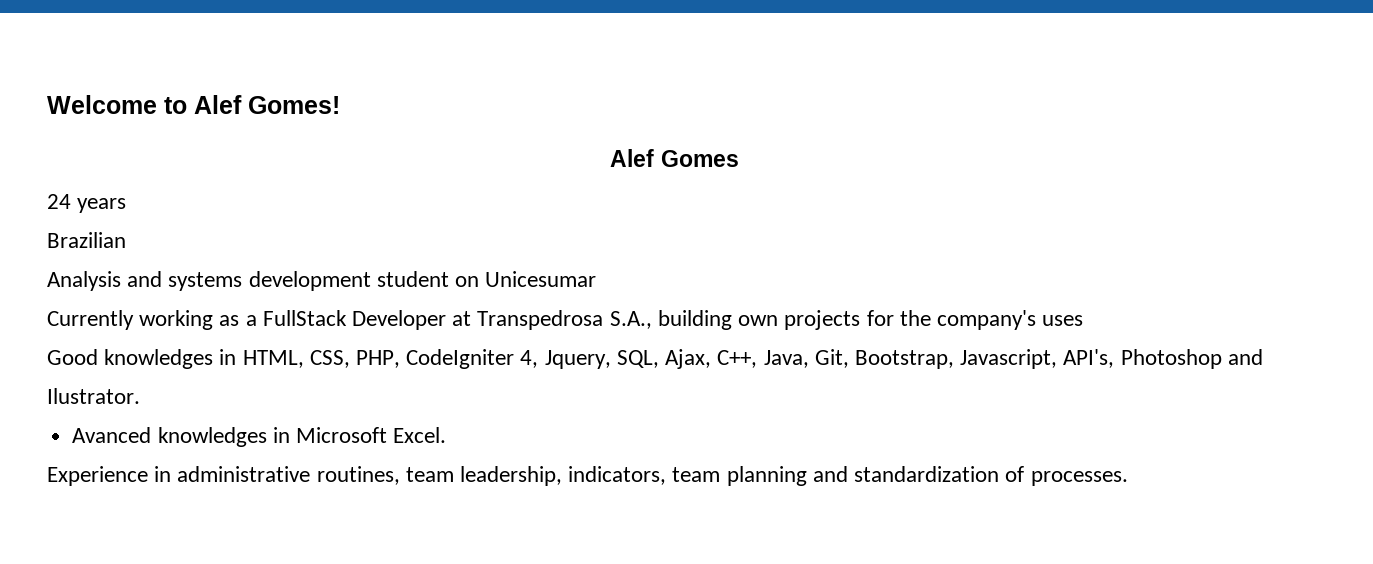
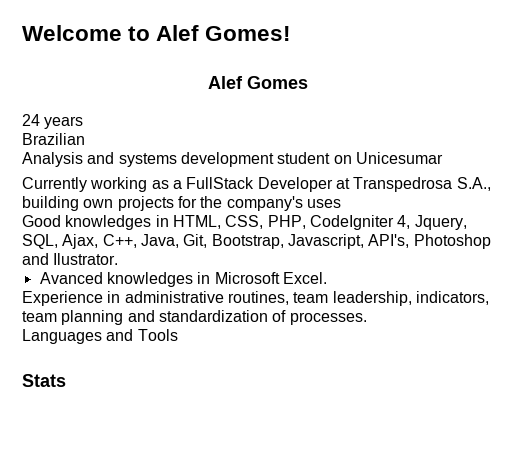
+ Languages and Tools
+ Stats

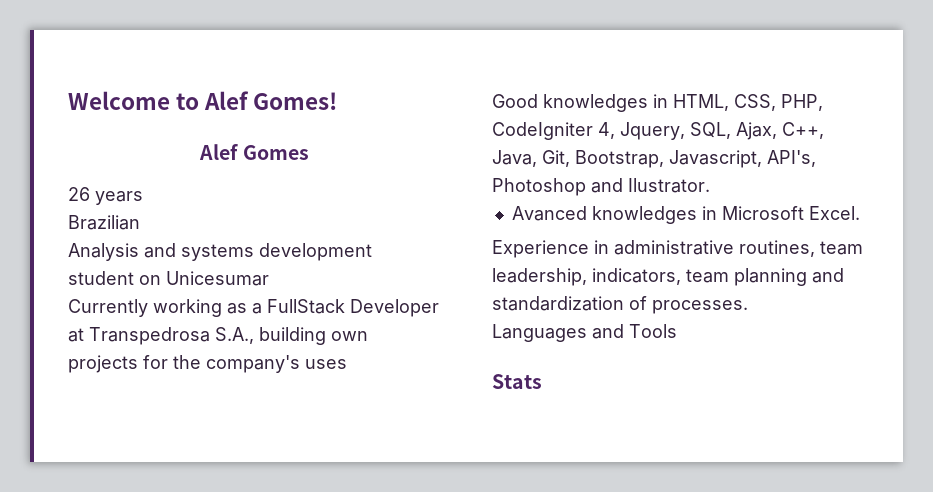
- 24 years
+ 26 years

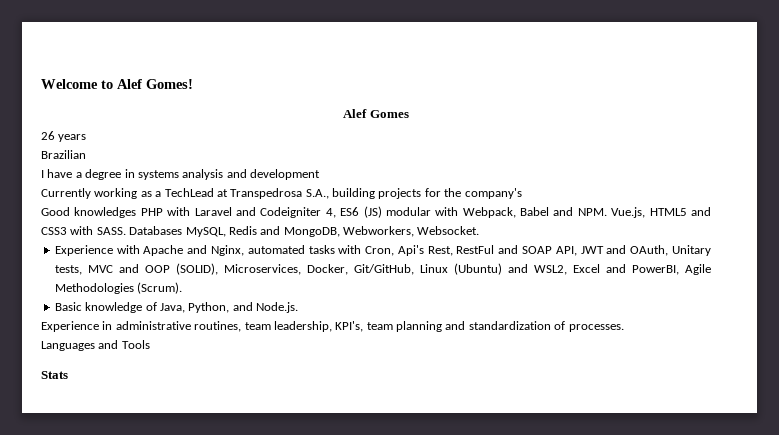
- Analysis and systems development student on Unicesumar
+ I have a degree in systems analysis and development
- Currently working as a FullStack Developer at Transpedrosa S.A., building own projects for the company's uses
+ Currently working as a TechLead at Transpedrosa S.A., building projects for the company's
- Good knowledges in HTML, CSS, PHP, CodeIgniter 4, Jquery, SQL, Ajax, C++, Java, Git, Bootstrap, Javascript, API's, Photoshop and Ilustrator.
- Avanced knowledges in Microsoft Excel.
+ Good knowledges PHP with Laravel and Codeigniter 4, ES6 (JS) modular with Webpack, Babel and NPM. Vue.js, HTML5 and CSS3 with SASS. Databases MySQL, Redis and MongoDB, Webworkers, Websocket.
+ Experience with Apache and Nginx, automated tasks with Cron, Api's Rest, RestFul and SOAP API, JWT and OAuth, Unitary tests, MVC and OOP (SOLID), Microservices, Docker, Git/GitHub, Linux (Ubuntu) and WSL2, Excel and PowerBI, Agile Methodologies (Scrum).
+ Basic knowledge of Java, Python, and Node.js.
- Experience in administrative routines, team leadership, indicators, team planning and standardization of processes.
+ Experience in administrative routines, team leadership, KPI's, team planning and standardization of processes.

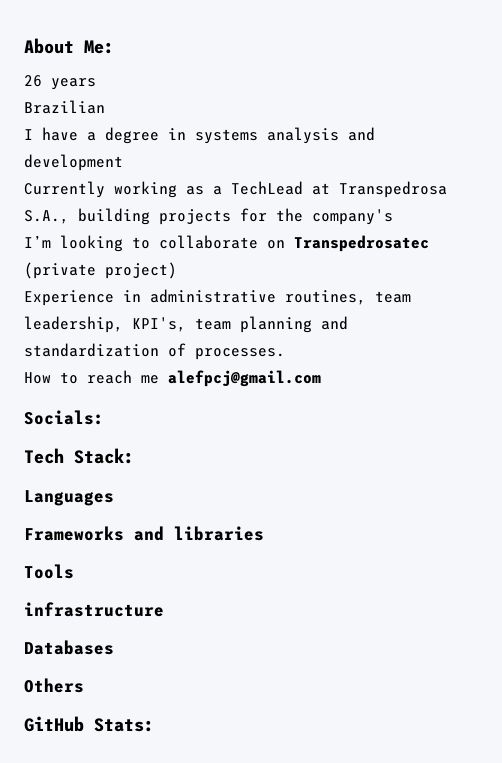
- Welcome to Alef Gomes!
- Alef Gomes
+ About Me:
- Good knowledges PHP with Laravel and Codeigniter 4, ES6 (JS) modular with Webpack, Babel and NPM. Vue.js, HTML5 and CSS3 with SASS. Databases MySQL, Redis and MongoDB, Webworkers, Websocket.
- Experience with Apache and Nginx, automated tasks with Cron, Api's Rest, RestFul and SOAP API, JWT and OAuth, Unitary tests, MVC and OOP (SOLID), Microservices, Docker, Git/GitHub, Linux (Ubuntu) and WSL2, Excel and PowerBI, Agile Methodologies (Scrum).
- Basic knowledge of Java, Python, and Node.js.
+ I’m looking to collaborate on Transpedrosatec (private project)
- Languages and Tools
- Stats
+ How to reach me alefpcj@gmail.com
+ Socials:
+ Tech Stack:
+ Languages
+ Frameworks and libraries
+ Tools
+ infrastructure
+ Databases
+ Others
+ GitHub Stats:

